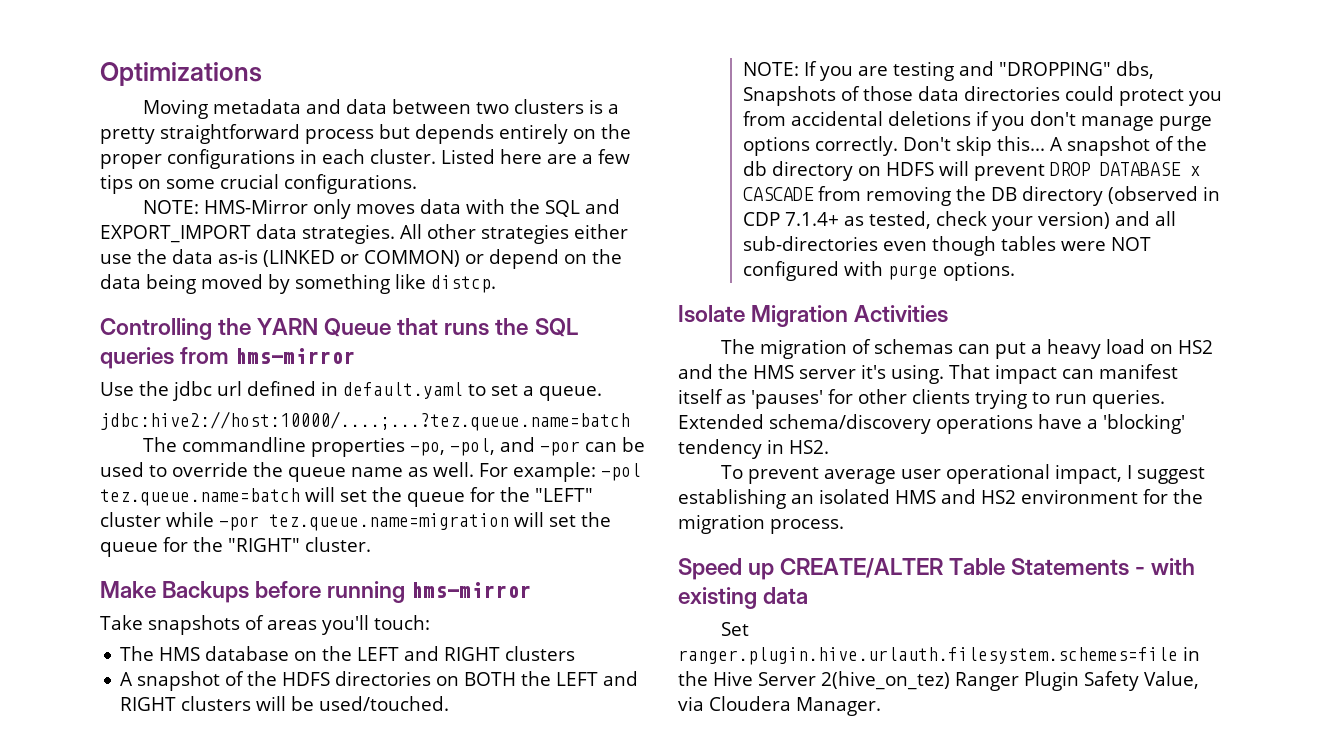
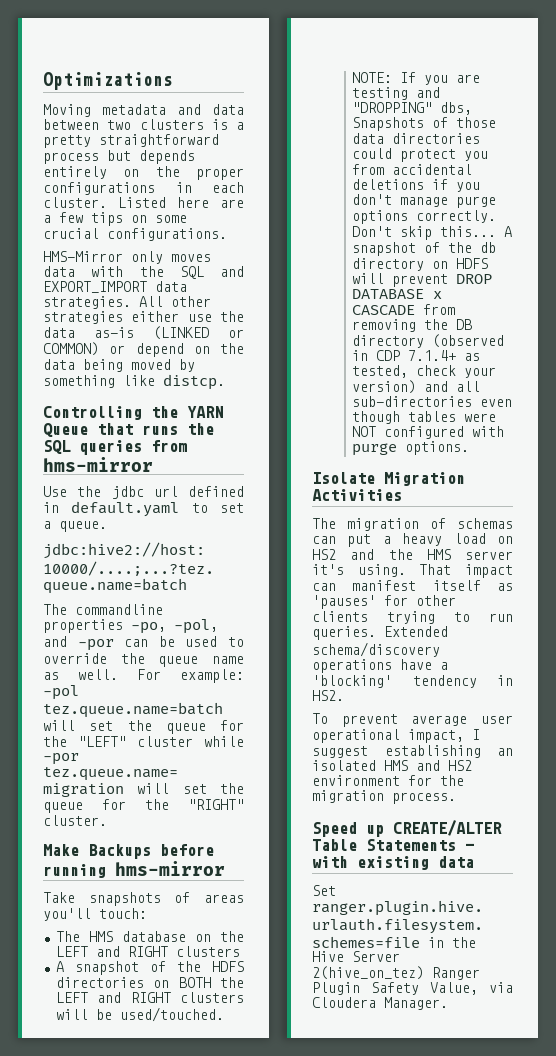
- NOTE: HMS-Mirror only moves data with the SQL and EXPORT_IMPORT data strategies.
+ HMS-Mirror only moves data with the SQL and EXPORT_IMPORT data strategies.

